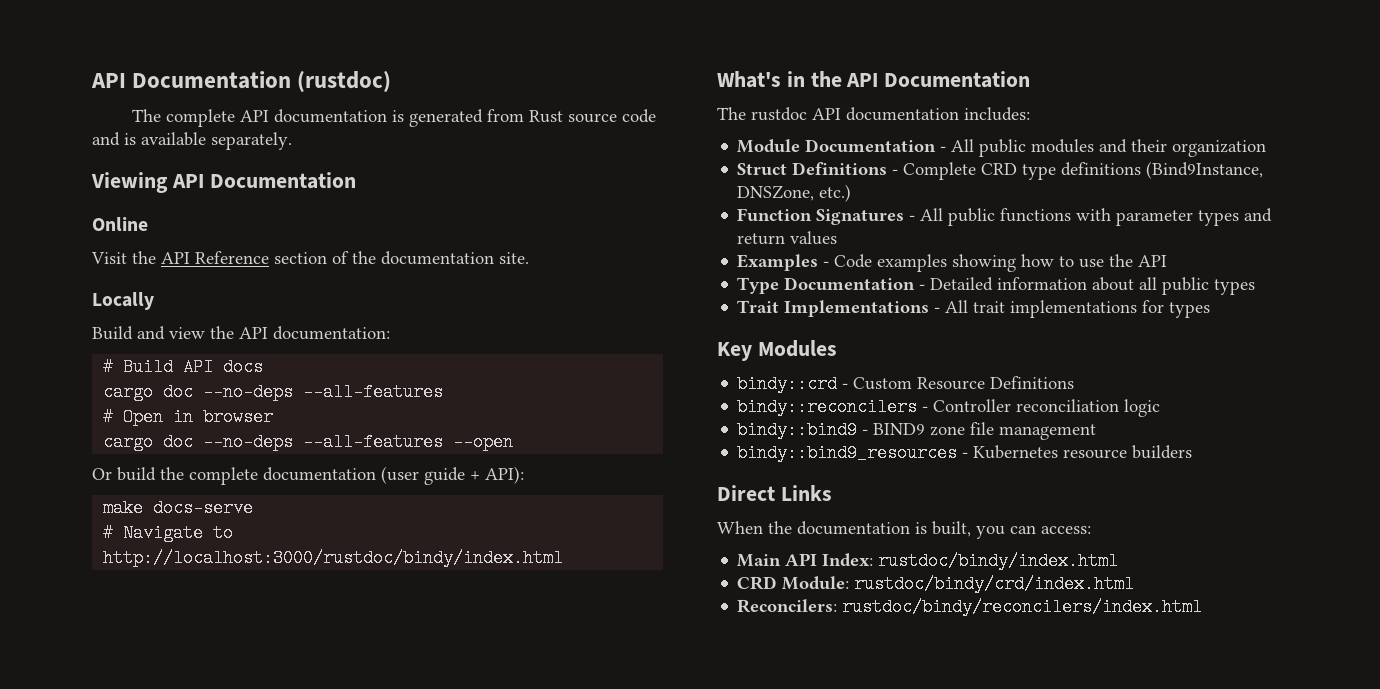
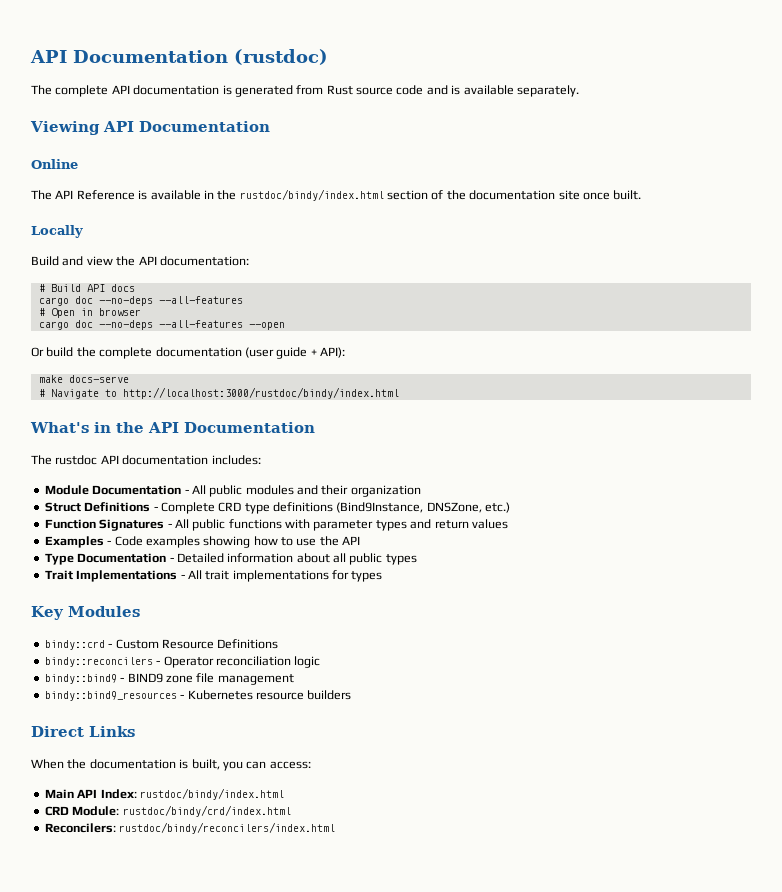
- Visit the API Reference section of the documentation site.
+ The API Reference is available in the rustdoc/bindy/index.html section of the documentation site once built.
- bindy::reconcilers - Controller reconciliation logic
+ bindy::reconcilers - Operator reconciliation logic

